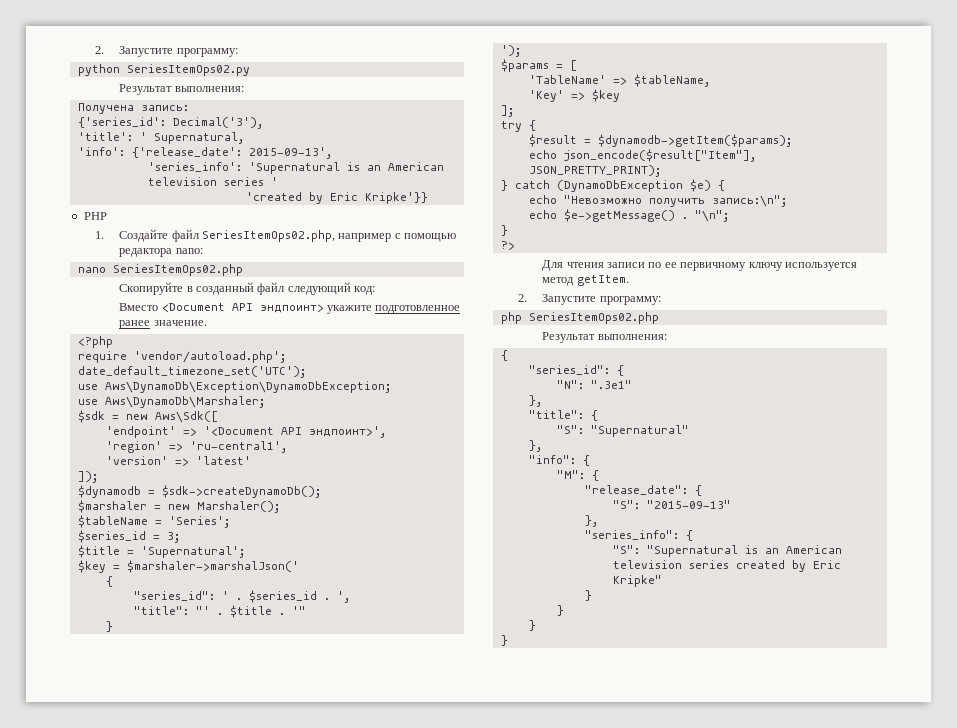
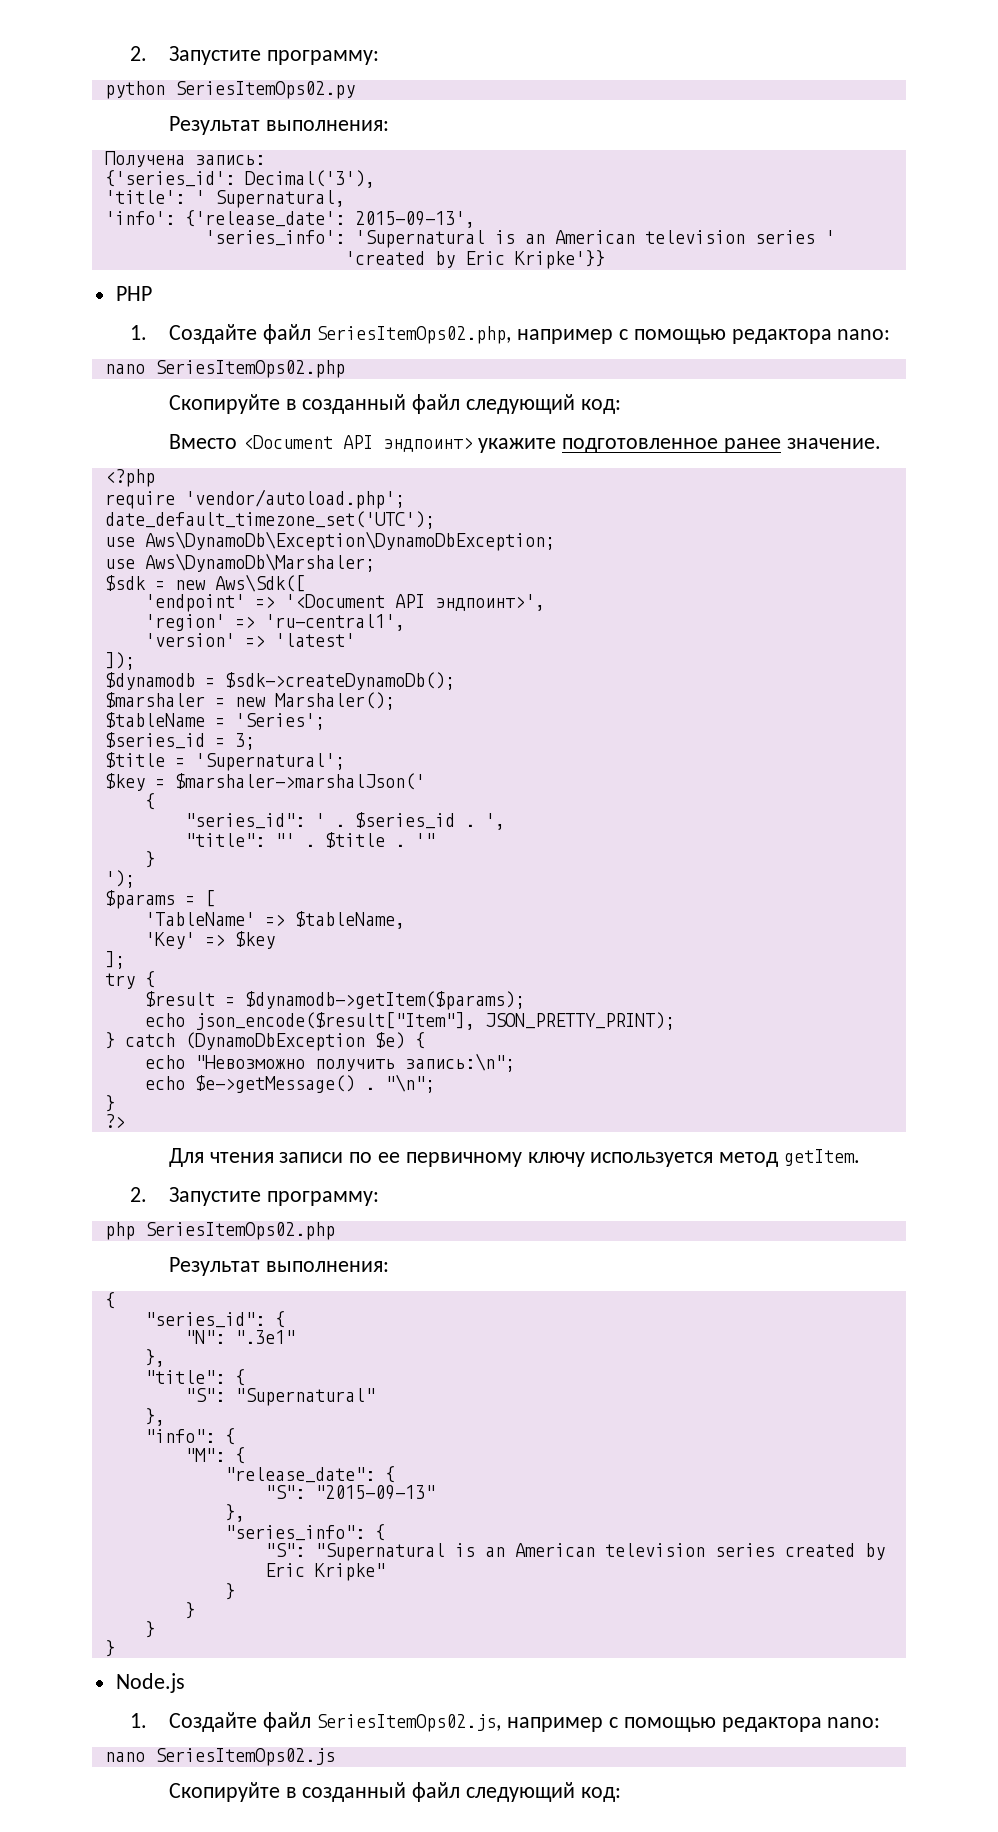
+ Node.js
+ 1. Создайте файл SeriesItemOps02.js, например с помощью редактора nano:
+ nano SeriesItemOps02.js
+ Скопируйте в созданный файл следующий код:

